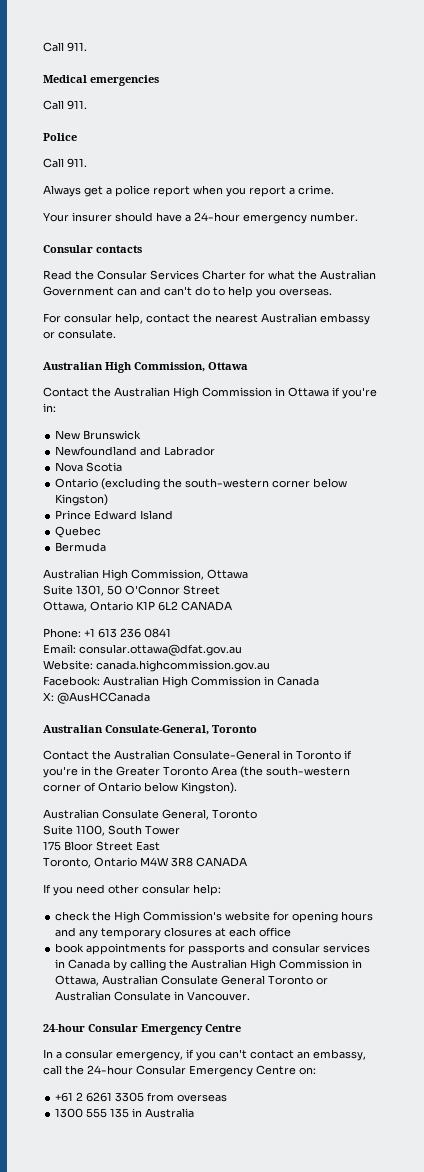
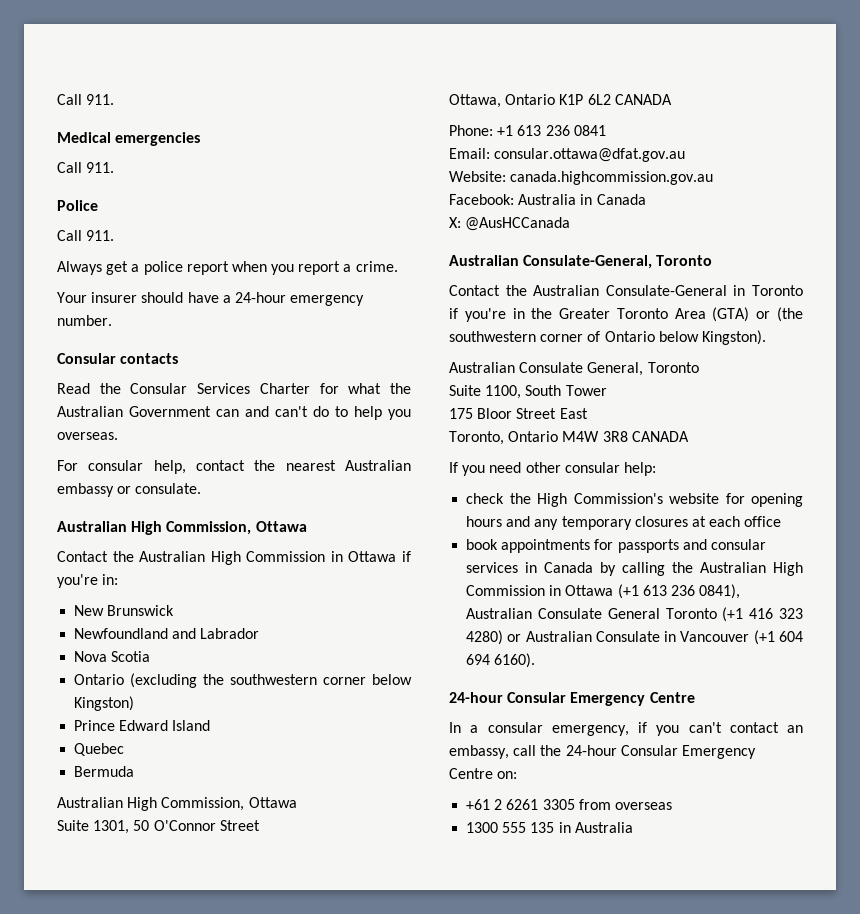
- Ontario (excluding the south-western corner below Kingston)
+ Ontario (excluding the southwestern corner below Kingston)
- Facebook: Australian High Commission in Canada
+ Facebook: Australia in Canada
- Contact the Australian Consulate-General in Toronto if you're in the Greater Toronto Area (the south-western corner of Ontario below Kingston).
+ Contact the Australian Consulate-General in Toronto if you're in the Greater Toronto Area (GTA) or (the southwestern corner of Ontario below Kingston).
- book appointments for passports and consular services in Canada by calling the Australian High Commission in Ottawa, Australian Consulate General Toronto or Australian Consulate in Vancouver.
+ book appointments for passports and consular services in Canada by calling the Australian High Commission in Ottawa (+1 613 236 0841), Australian Consulate General Toronto (+1 416 323 4280) or Australian Consulate in Vancouver (+1 604 694 6160).

